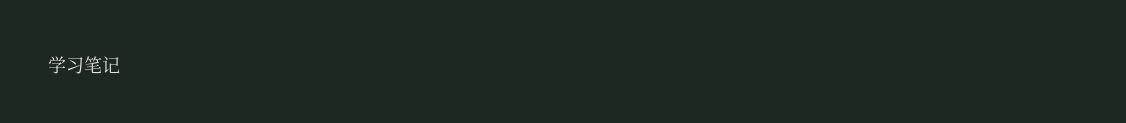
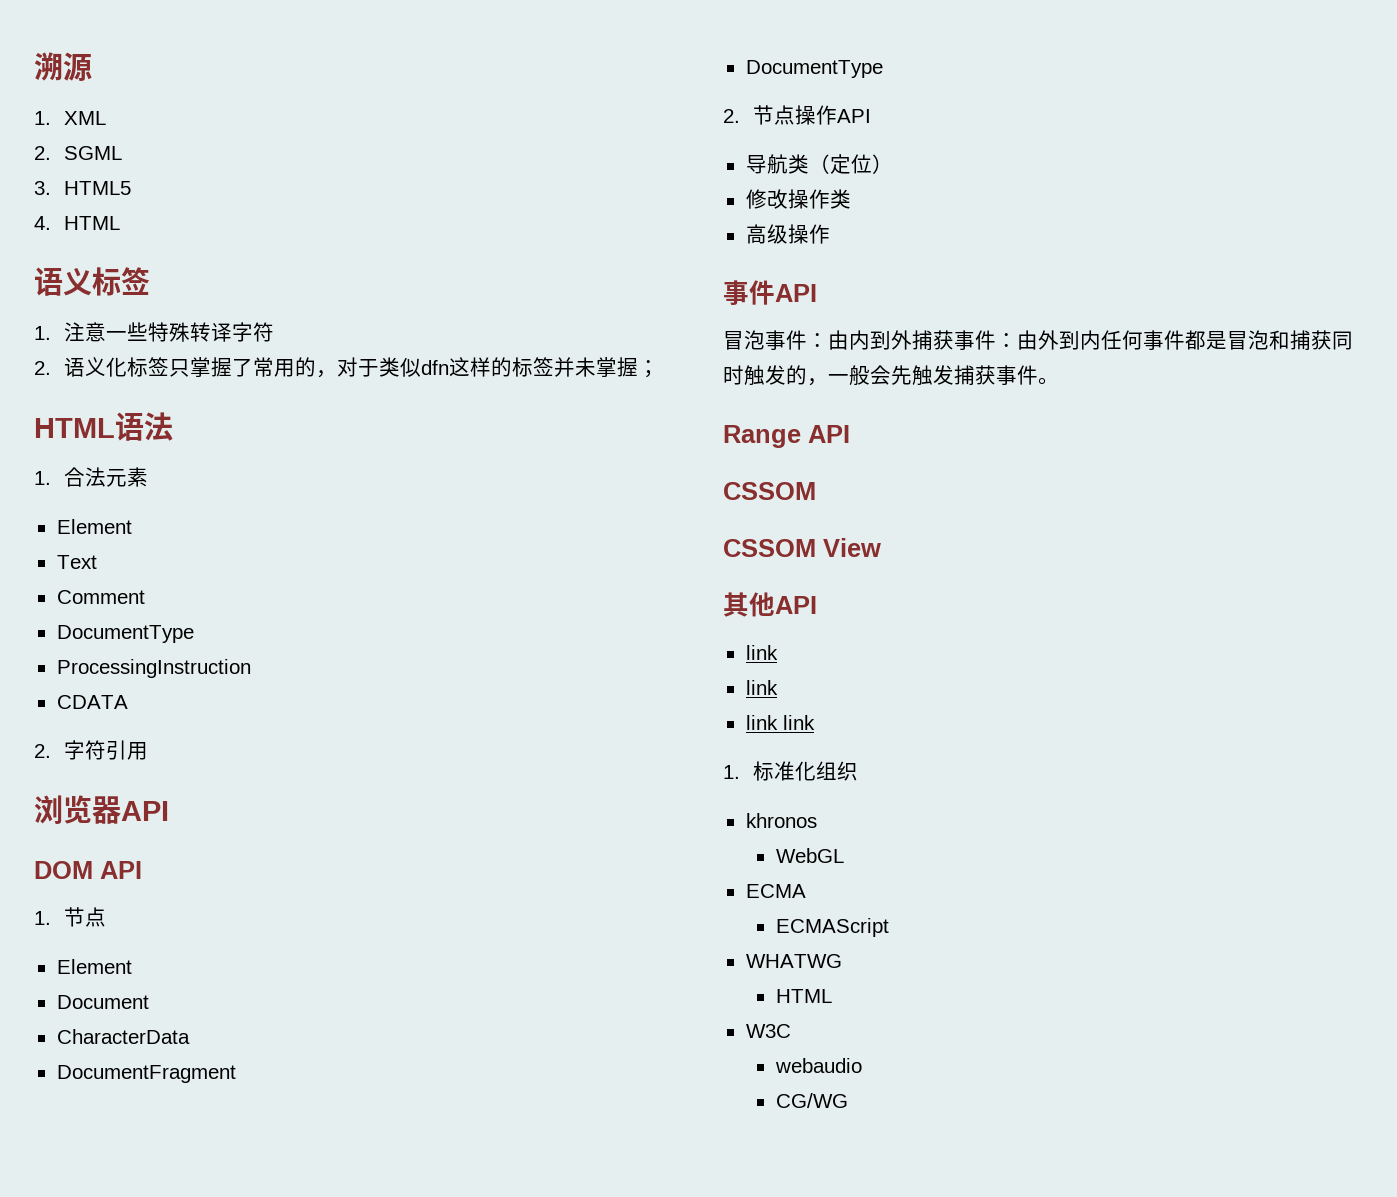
- 学习笔记
+ 溯源
+ 1. XML
+ 2. SGML
+ 3. HTML5
+ 4. HTML
+ 语义标签
+ 1.注意一些特殊转译字符
+ 2.语义化标签只掌握了常用的，对于类似dfn这样的标签并未掌握；
+ HTML语法
+ 1.合法元素
+ Element
+ Text
+ Comment
+ DocumentType
+ ProcessingInstruction
+ CDATA
+ 2.字符引用
+ 浏览器API
+ DOM API
+ 1.节点
+ Element
+ Document
+ CharacterData
+ DocumentFragment
+ DocumentType
+ 2.节点操作API
+ 导航类（定位）
+ 修改操作类
+ 高级操作
+ 事件API
+ 冒泡事件：由内到外捕获事件：由外到内任何事件都是冒泡和捕获同时触发的，一般会先触发捕获事件。
+ Range API
+ CSSOM
+ CSSOM View
+ 其他API
+ link
+ link
+ link link
+ 1.标准化组织
+ khronos
+ WebGL
+ ECMA
+ ECMAScript
+ WHATWG
+ HTML
+ W3C
+ webaudio
+ CG/WG

